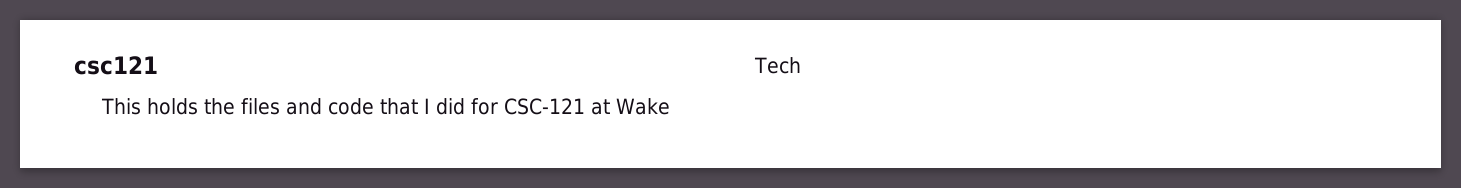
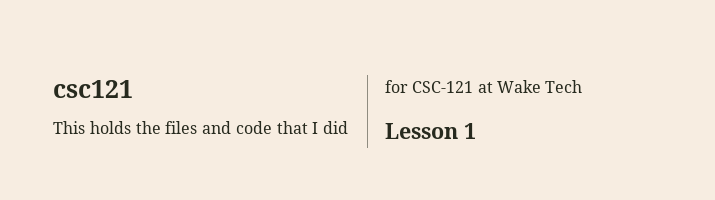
+ Lesson 1

